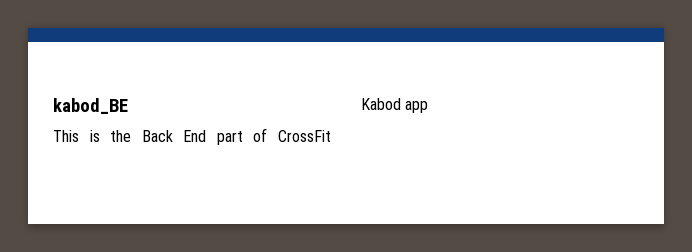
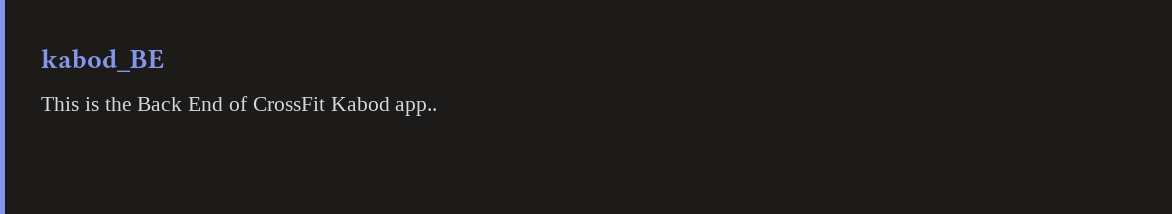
- This is the Back End part of CrossFit Kabod app
+ This is the Back End of CrossFit Kabod app..

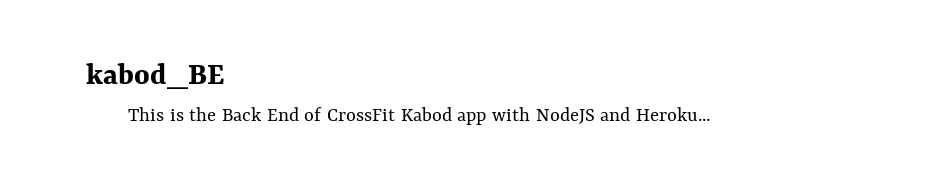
- This is the Back End of CrossFit Kabod app..
+ This is the Back End of CrossFit Kabod app with NodeJS and Heroku...

